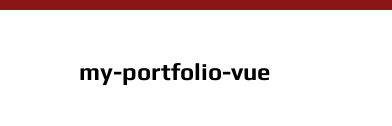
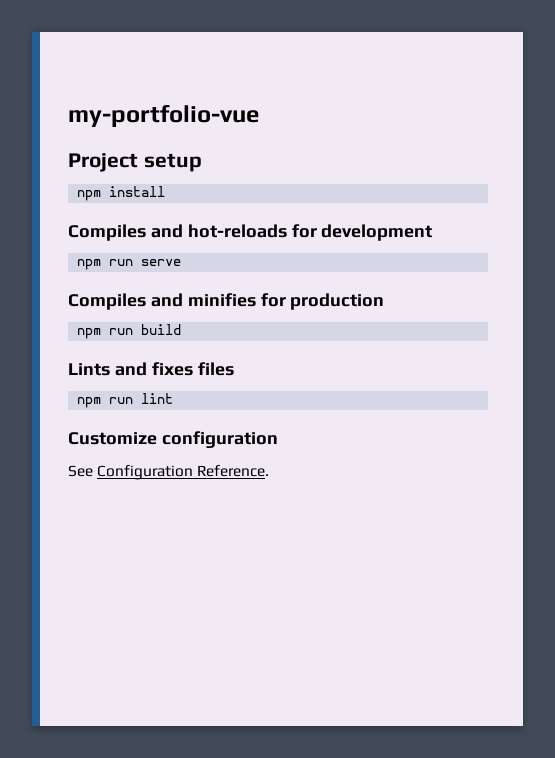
+ Project setup
+ npm install
+ Compiles and hot-reloads for development
+ npm run serve
+ Compiles and minifies for production
+ npm run build
+ Lints and fixes files
+ npm run lint
+ Customize configuration
+ See Configuration Reference.

